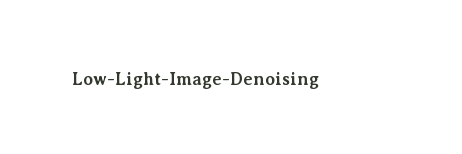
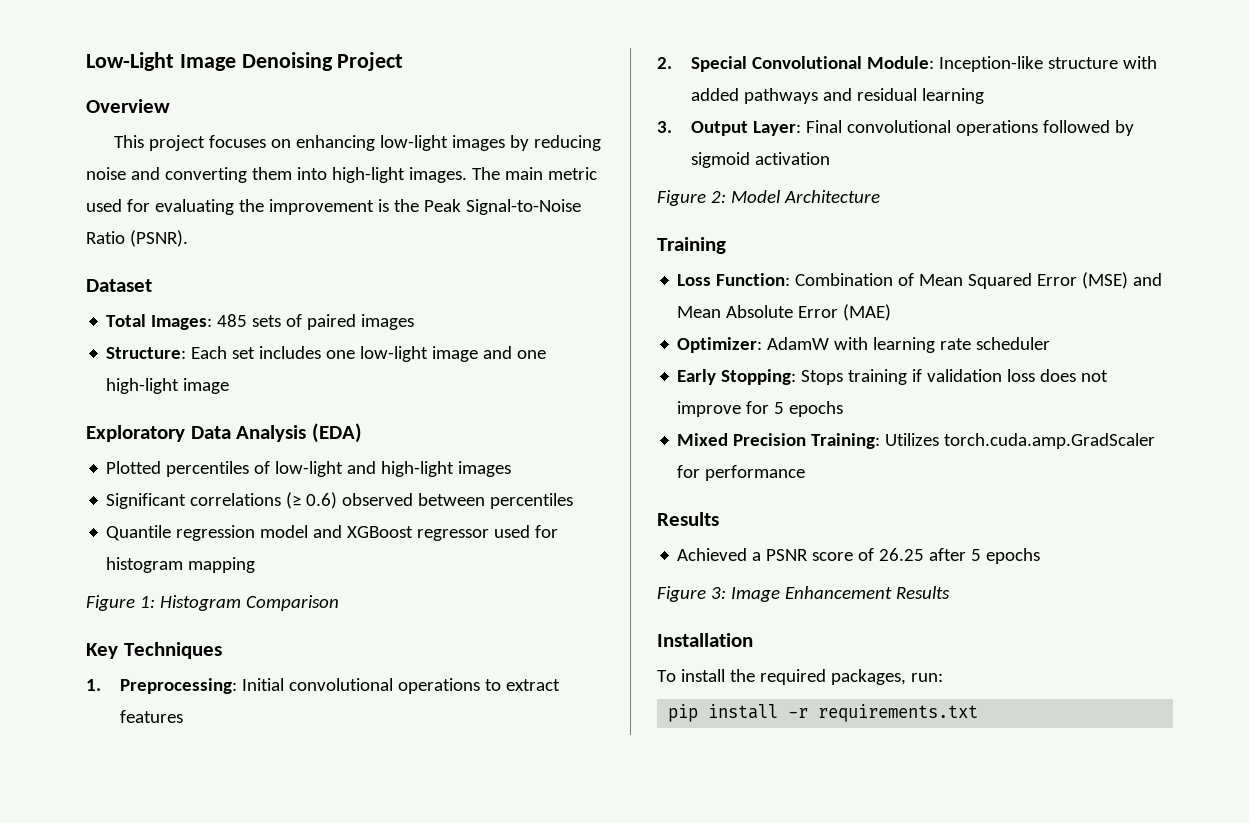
- Low-Light-Image-Denoising
+ Low-Light Image Denoising Project
+ Overview
+ This project focuses on enhancing low-light images by reducing noise and converting them into high-light images. The main metric used for evaluating the improvement is the Peak Signal-to-Noise Ratio (PSNR).
+ Dataset
+ Total Images: 485 sets of paired images
+ Structure: Each set includes one low-light image and one high-light image
+ Exploratory Data Analysis (EDA)
+ Plotted percentiles of low-light and high-light images
+ Significant correlations (≥ 0.6) observed between percentiles
+ Quantile regression model and XGBoost regressor used for histogram mapping
+ Figure 1: Histogram Comparison
+ Key Techniques
+ 1. Preprocessing: Initial convolutional operations to extract features
+ 2. Special Convolutional Module: Inception-like structure with added pathways and residual learning
+ 3. Output Layer: Final convolutional operations followed by sigmoid activation
+ Figure 2: Model Architecture
+ Training
+ Loss Function: Combination of Mean Squared Error (MSE) and Mean Absolute Error (MAE)
+ Optimizer: AdamW with learning rate scheduler
+ Early Stopping: Stops training if validation loss does not improve for 5 epochs
+ Mixed Precision Training: Utilizes torch.cuda.amp.GradScaler for performance
+ Results
+ Achieved a PSNR score of 26.25 after 5 epochs
+ Figure 3: Image Enhancement Results
+ Installation
+ To install the required packages, run:
+ pip install -r requirements.txt

